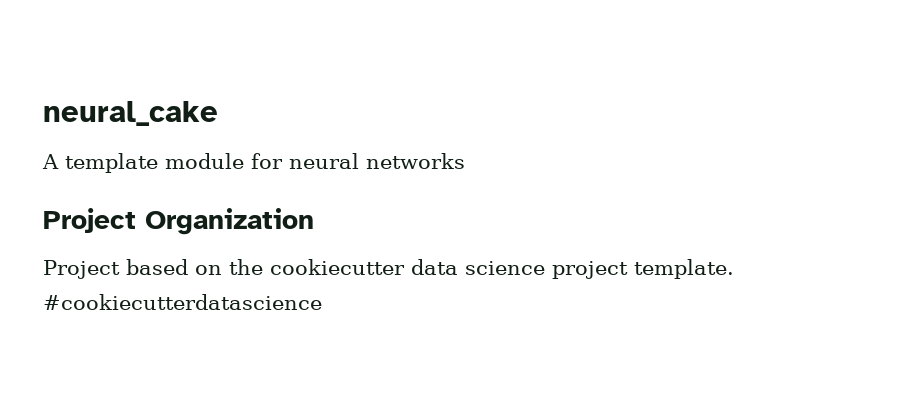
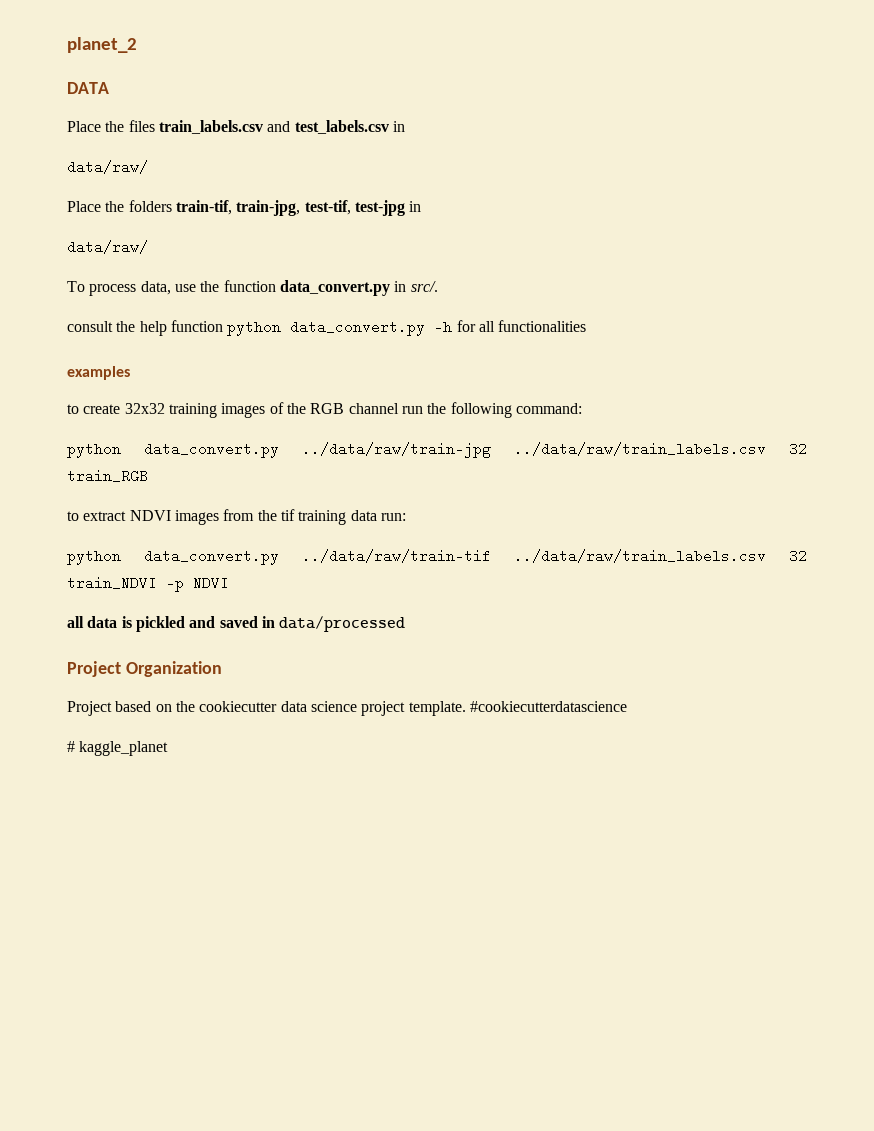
- neural_cake
- A template module for neural networks
+ planet_2
+ DATA
+ Place the files train_labels.csv and test_labels.csv in
+ data/raw/
+ Place the folders train-tif, train-jpg, test-tif, test-jpg in
+ data/raw/
+ To process data, use the function data_convert.py in src/.
+ consult the help function python data_convert.py -h for all functionalities
+ examples
+ to create 32x32 training images of the RGB channel run the following command:
+ python data_convert.py ../data/raw/train-jpg ../data/raw/train_labels.csv 32 train_RGB
+ to extract NDVI images from the tif training data run:
+ python data_convert.py ../data/raw/train-tif ../data/raw/train_labels.csv 32 train_NDVI -p NDVI
+ all data is pickled and saved in data/processed
+ # kaggle_planet

